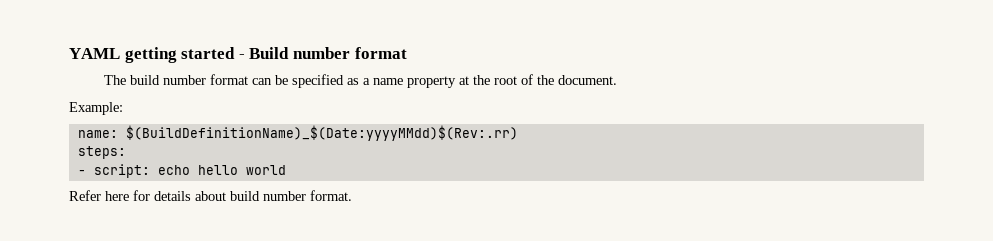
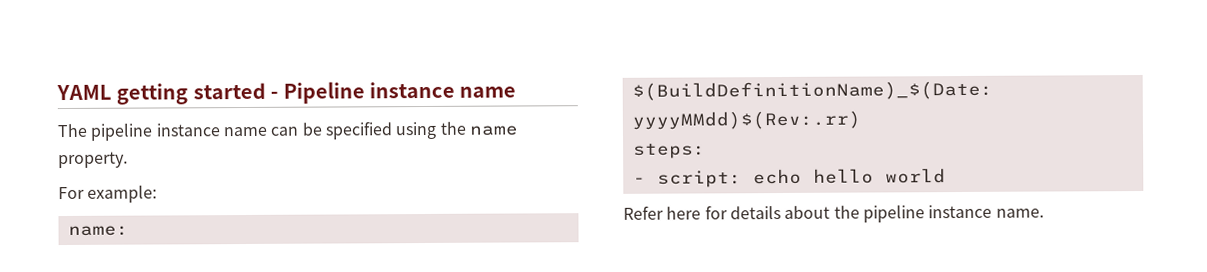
- YAML getting started - Build number format
- The build number format can be specified as a name property at the root of the document.
- Example:
+ YAML getting started - Pipeline instance name
+ The pipeline instance name can be specified using the name property.
+ For example:
- Refer here for details about build number format.
+ Refer here for details about the pipeline instance name.

